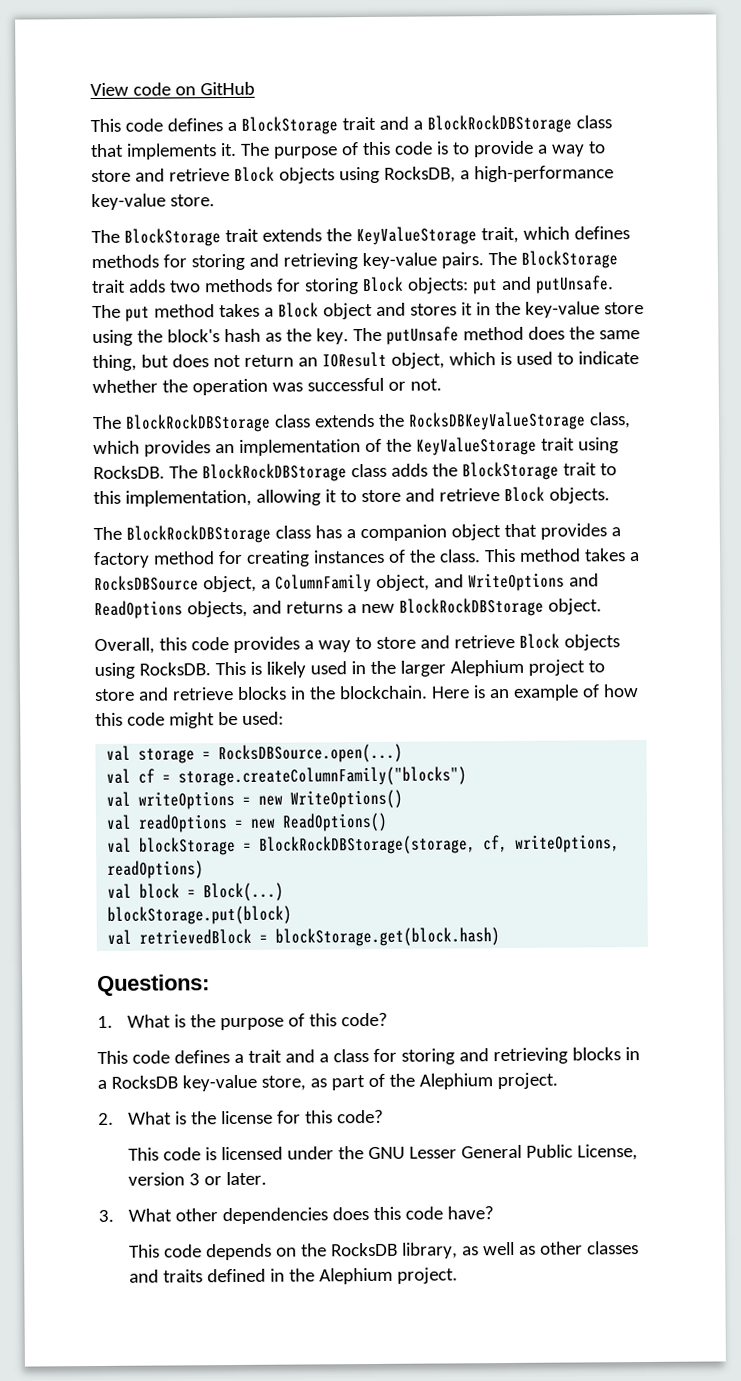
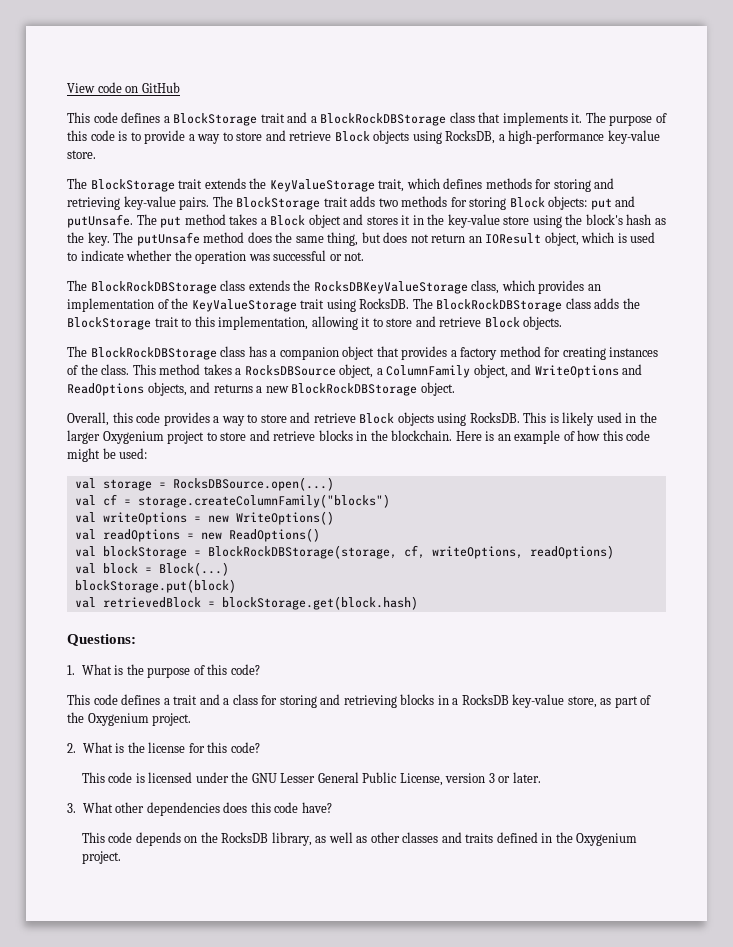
- This is likely used in the larger Alephium project to store and retrieve blocks in the blockchain.
+ This is likely used in the larger Oxygenium project to store and retrieve blocks in the blockchain.
- This code defines a trait and a class for storing and retrieving blocks in a RocksDB key-value store, as part of the Alephium project.
+ This code defines a trait and a class for storing and retrieving blocks in a RocksDB key-value store, as part of the Oxygenium project.
- This code depends on the RocksDB library, as well as other classes and traits defined in the Alephium project.
+ This code depends on the RocksDB library, as well as other classes and traits defined in the Oxygenium project.

